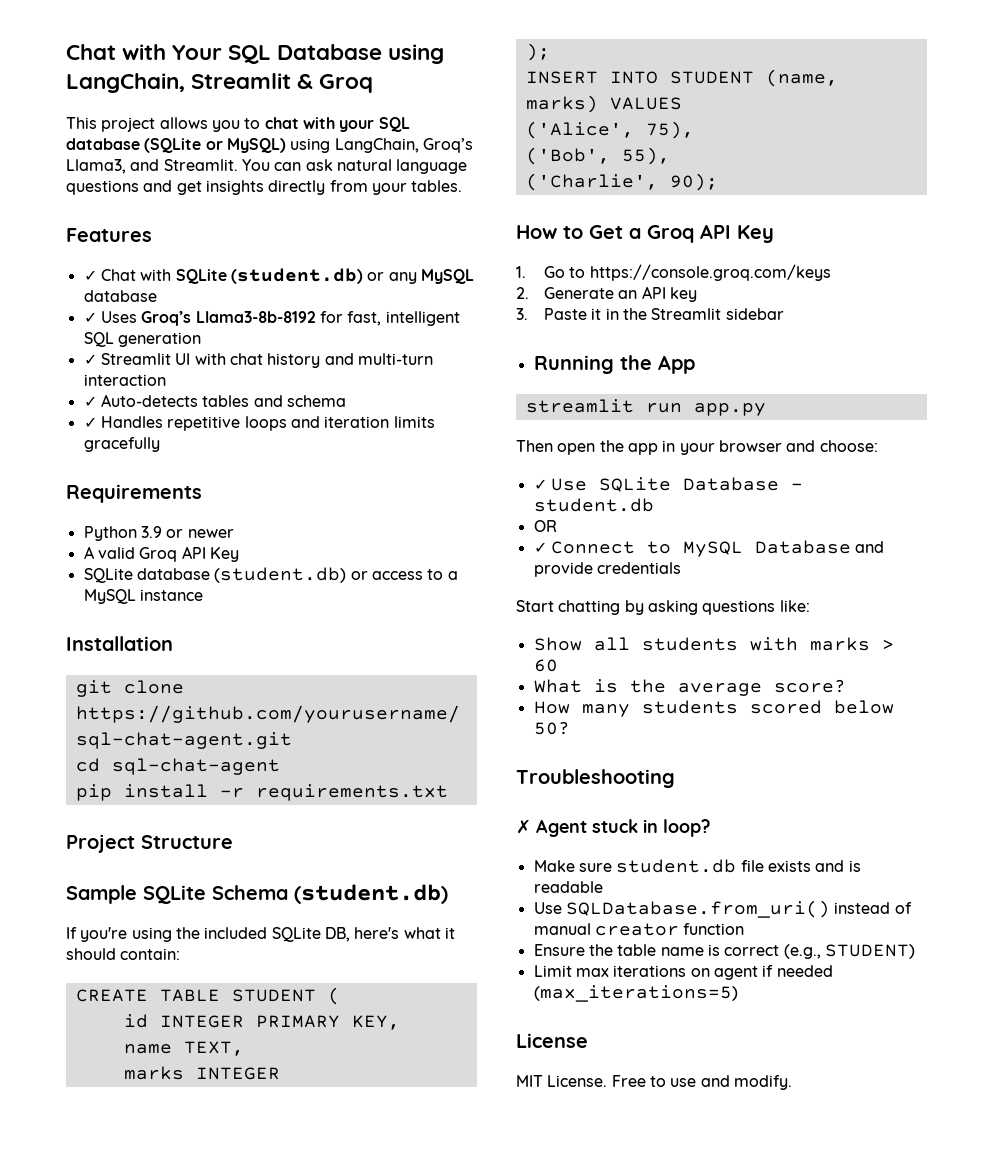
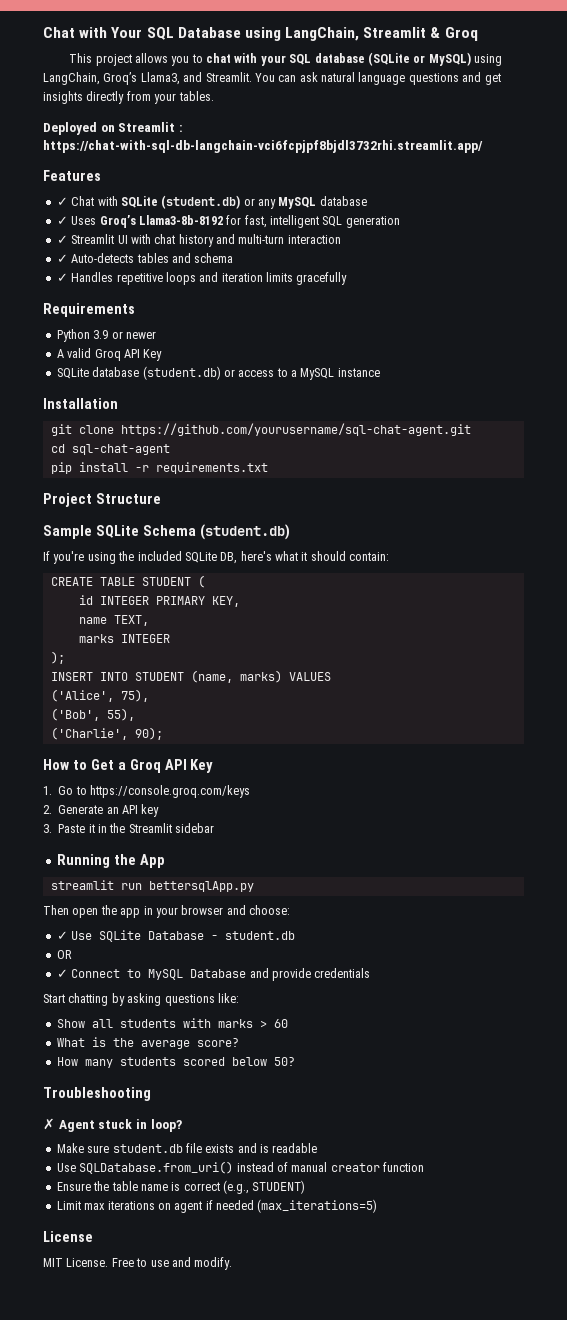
+ Deployed on Streamlit : https://chat-with-sql-db-langchain-vci6fcpjpf8bjdl3732rhi.streamlit.app/
- streamlit run app.py
+ streamlit run bettersqlApp.py

